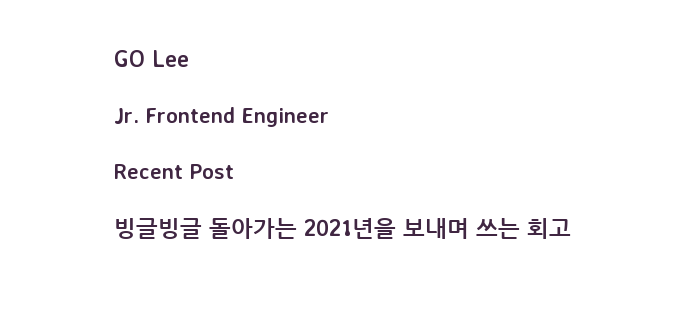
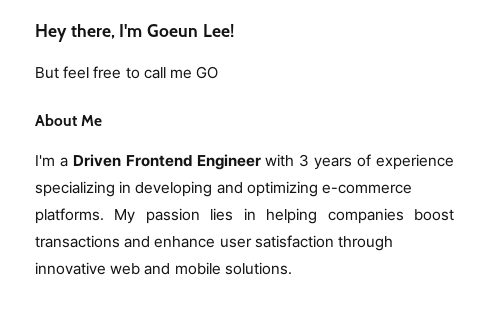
- GO Lee
- Jr. Frontend Engineer
- Recent Post
- 빙글빙글 돌아가는 2021년을 보내며 쓰는 회고
+ Hey there, I'm Goeun Lee!
+ But feel free to call me GO
+ About Me
+ I'm a Driven Frontend Engineer with 3 years of experience specializing in developing and optimizing e-commerce platforms. My passion lies in helping companies boost transactions and enhance user satisfaction through innovative web and mobile solutions.

